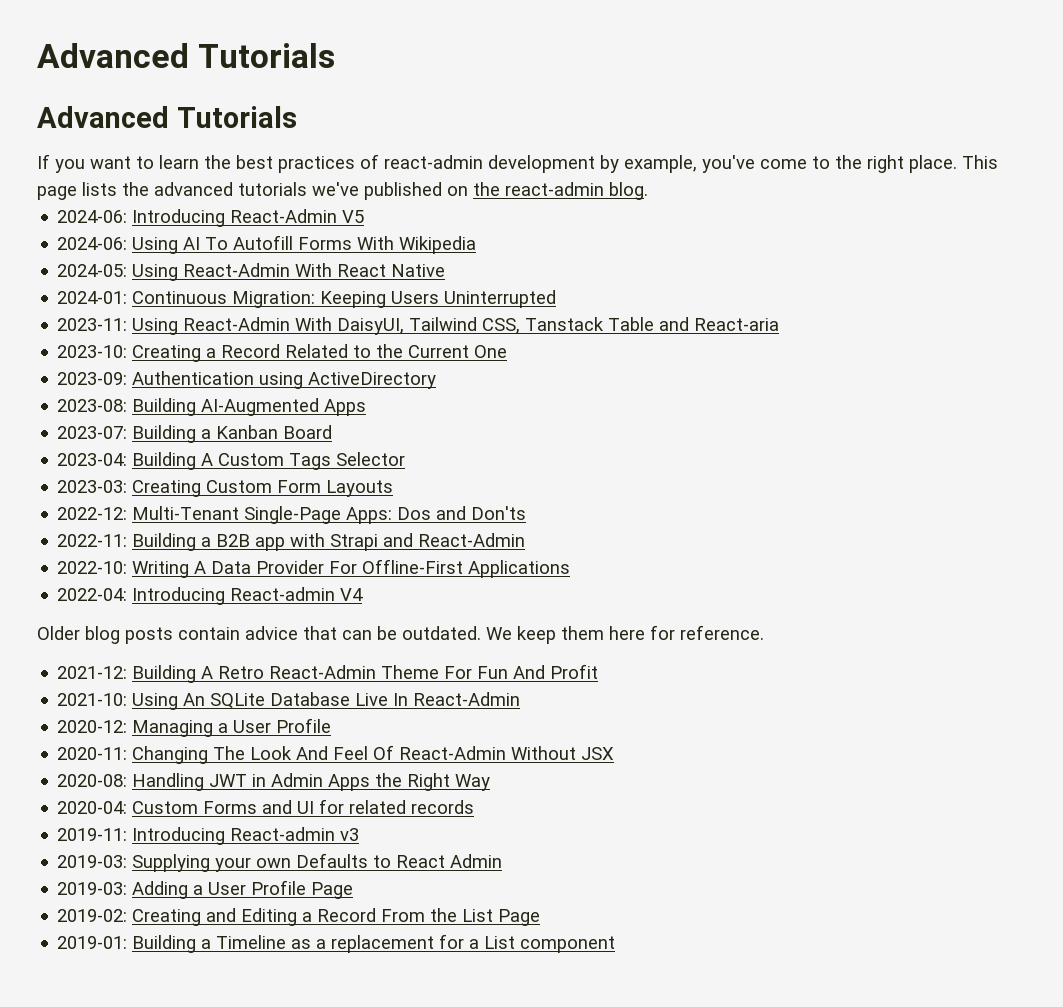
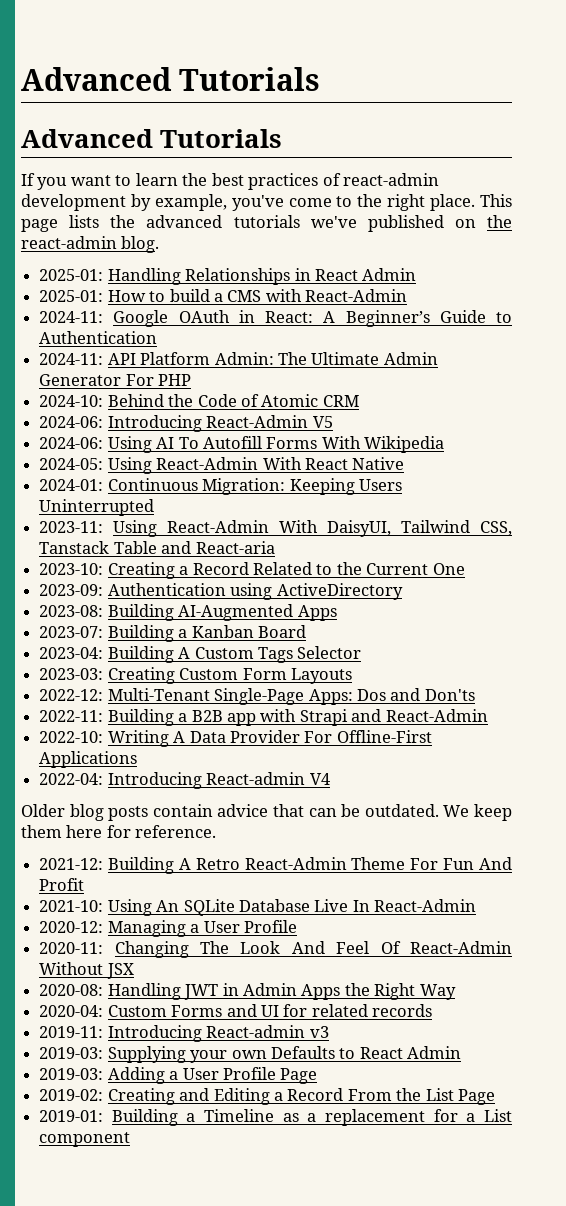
+ 2025-01: Handling Relationships in React Admin
+ 2025-01: How to build a CMS with React-Admin
+ 2024-11: Google OAuth in React: A Beginner’s Guide to Authentication
+ 2024-11: API Platform Admin: The Ultimate Admin Generator For PHP
+ 2024-10: Behind the Code of Atomic CRM

